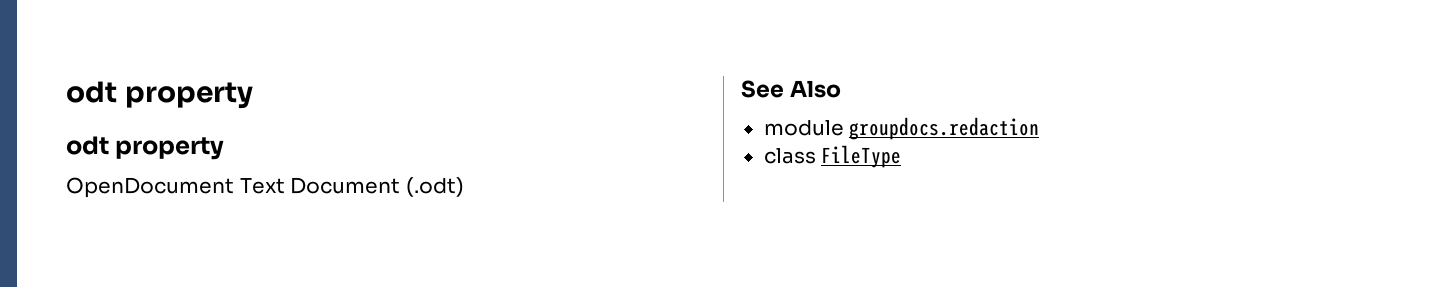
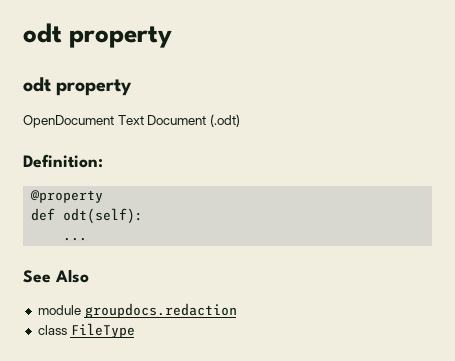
+ Definition:
+ @property
+ def odt(self):
+ ...

